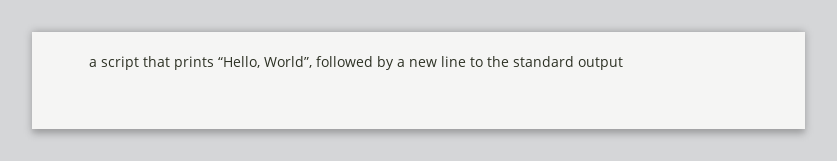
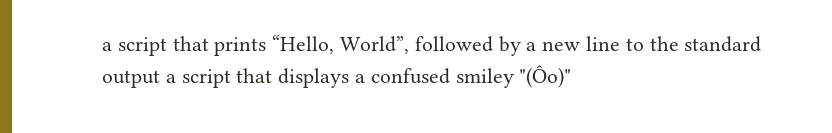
- a script that prints “Hello, World”, followed by a new line to the standard output
+ a script that prints “Hello, World”, followed by a new line to the standard output a script that displays a confused smiley "(Ôo)"

